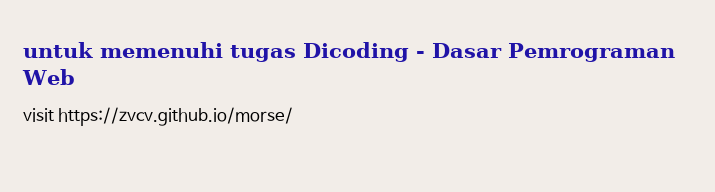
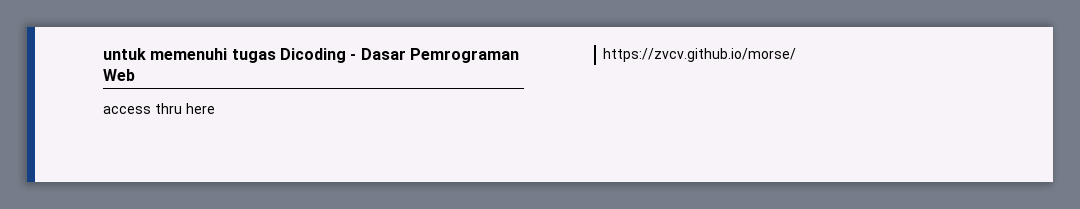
- visit https://zvcv.github.io/morse/
+ access thru here
+ https://zvcv.github.io/morse/

